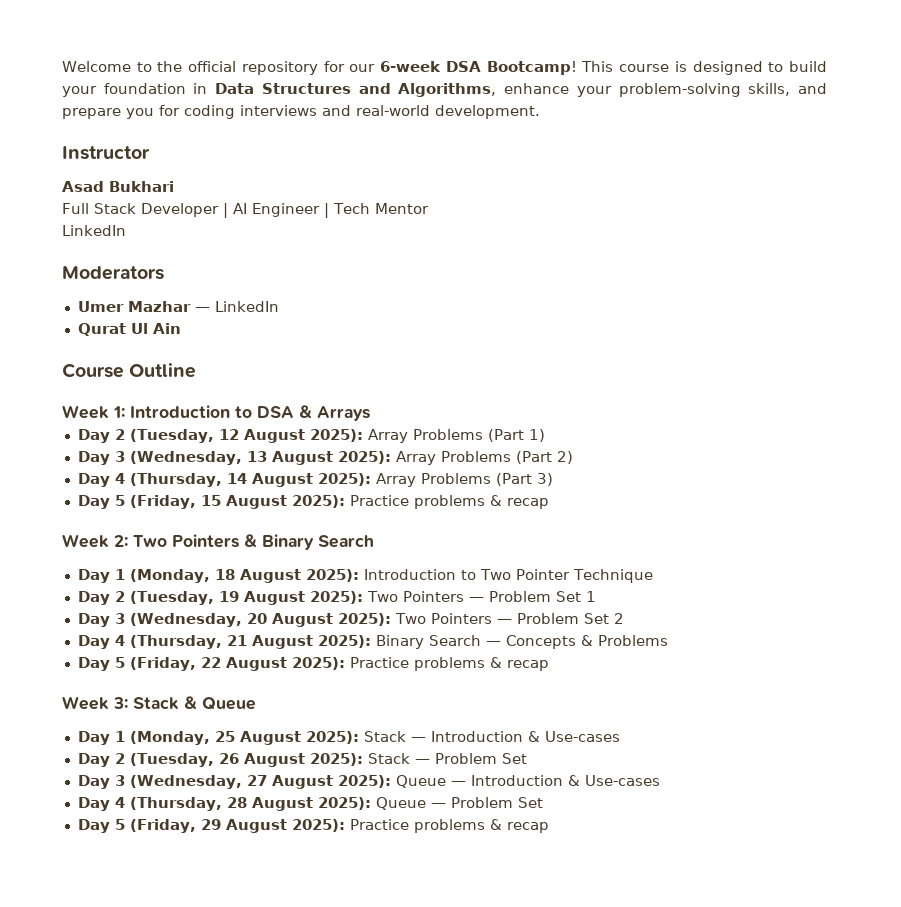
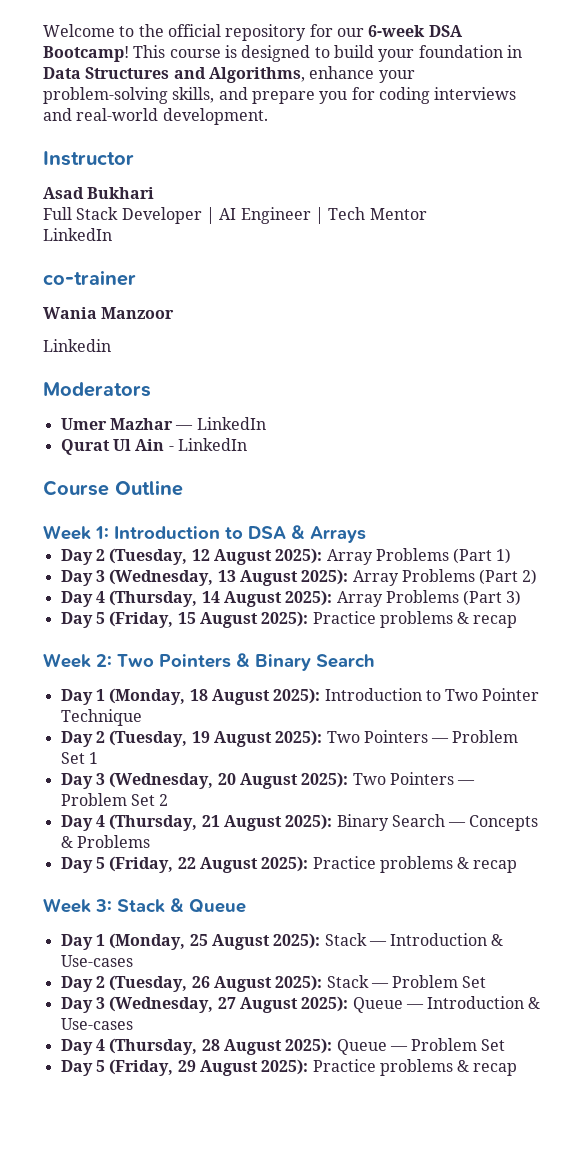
+ co-trainer
+ Wania Manzoor
+ Linkedin
- Qurat Ul Ain
+ Qurat Ul Ain - LinkedIn

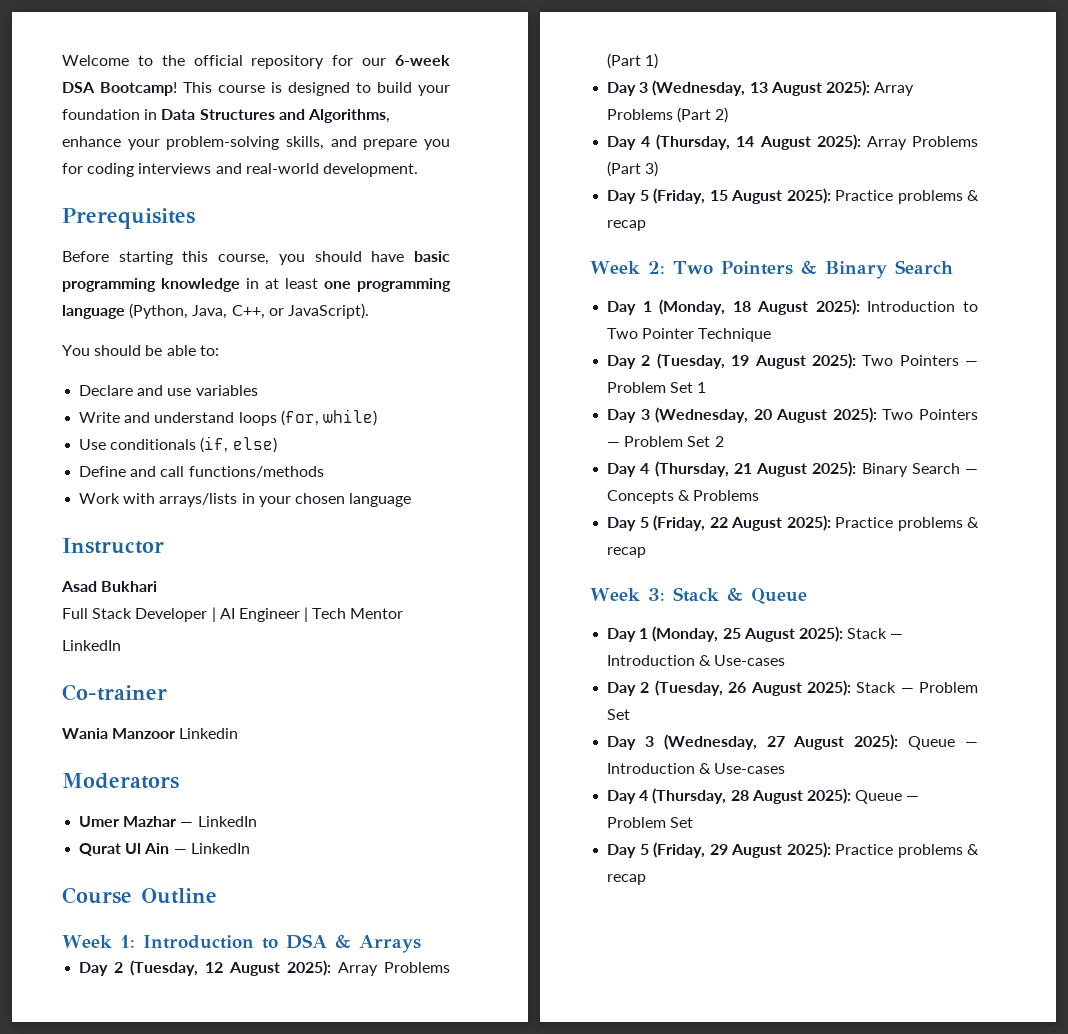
+ Prerequisites
+ Before starting this course, you should have basic programming knowledge in at least one programming language (Python, Java, C++, or JavaScript).
+ You should be able to:
+ Declare and use variables
+ Write and understand loops (for, while)
+ Use conditionals (if, else)
+ Define and call functions/methods
+ Work with arrays/lists in your chosen language
- co-trainer
+ Co-trainer
- Wania Manzoor
- Linkedin
+ Wania Manzoor Linkedin
- Qurat Ul Ain - LinkedIn
+ Qurat Ul Ain — LinkedIn

